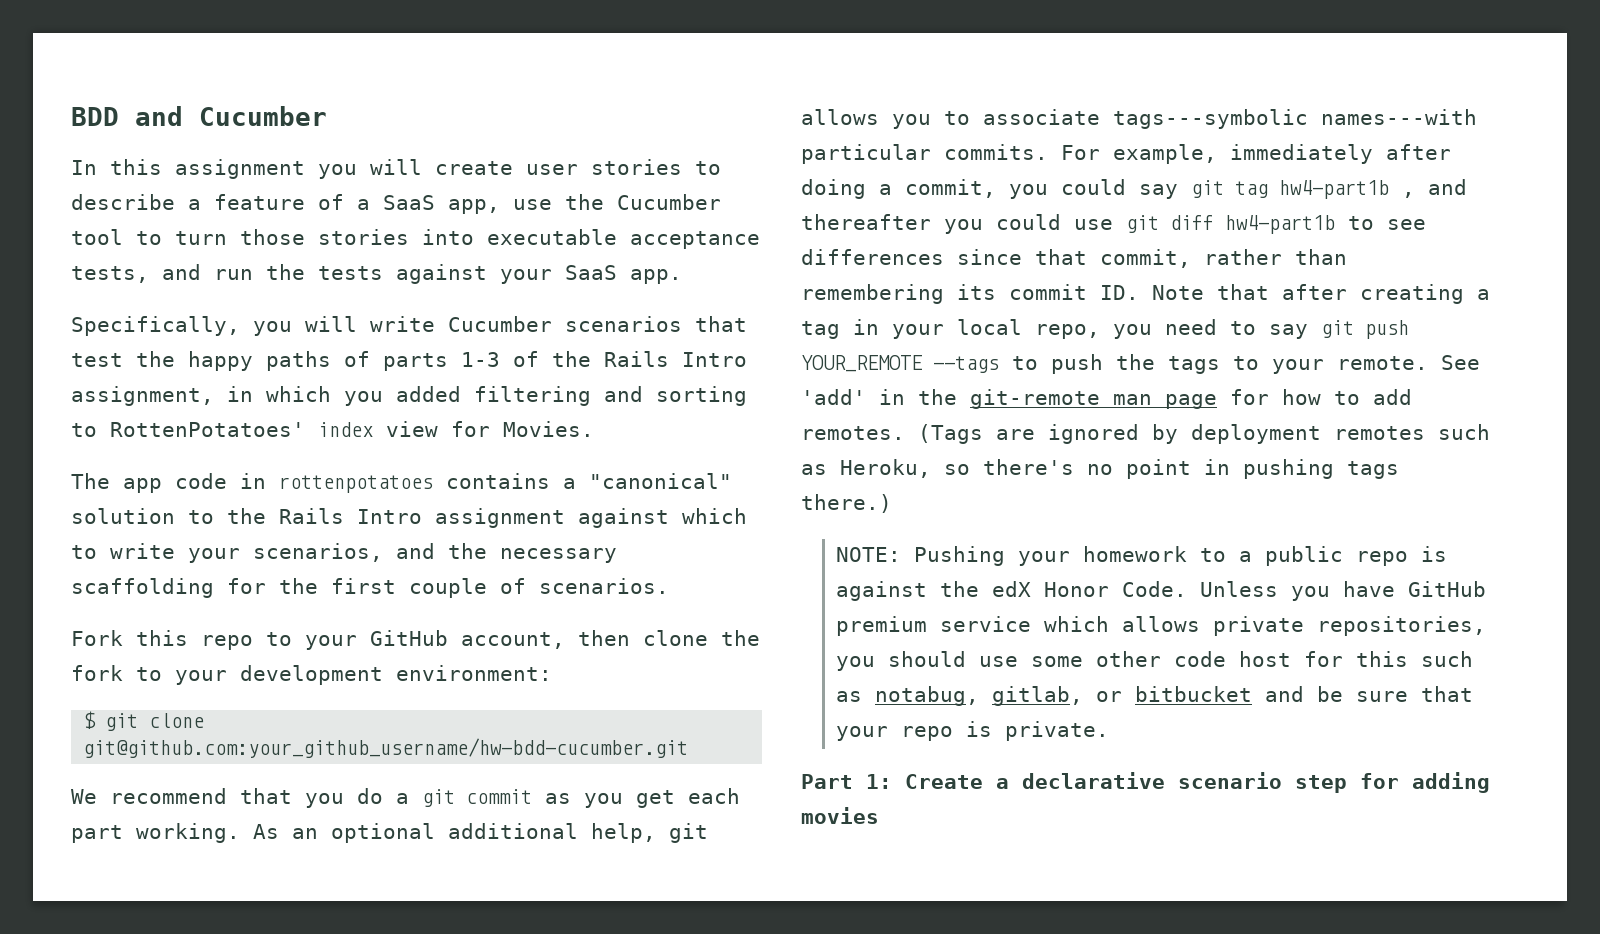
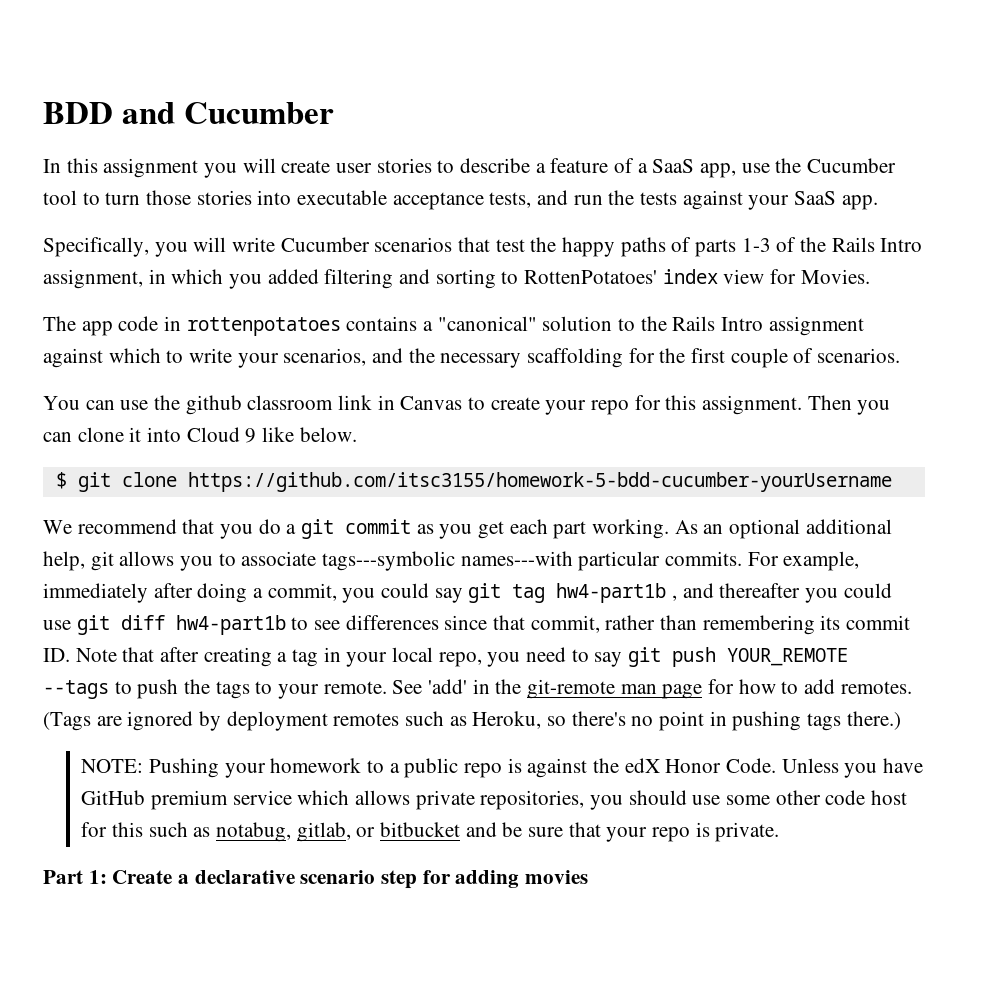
- Fork this repo to your GitHub account, then clone the fork to your development environment:
+ You can use the github classroom link in Canvas to create your repo for this assignment. Then you can clone it into Cloud 9 like below.
- $ git clone git@github.com:your_github_username/hw-bdd-cucumber.git
+ $ git clone https://github.com/itsc3155/homework-5-bdd-cucumber-yourUsername

